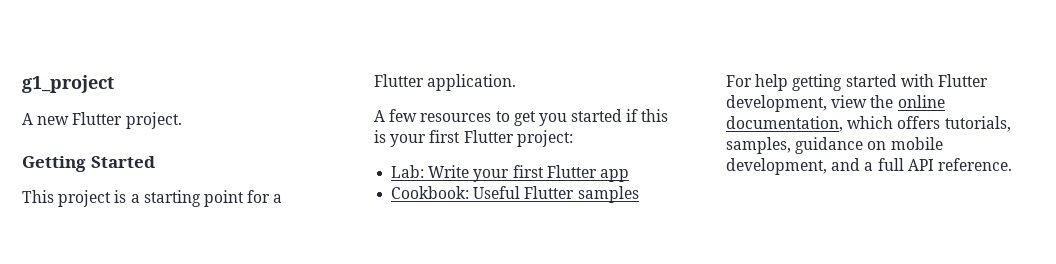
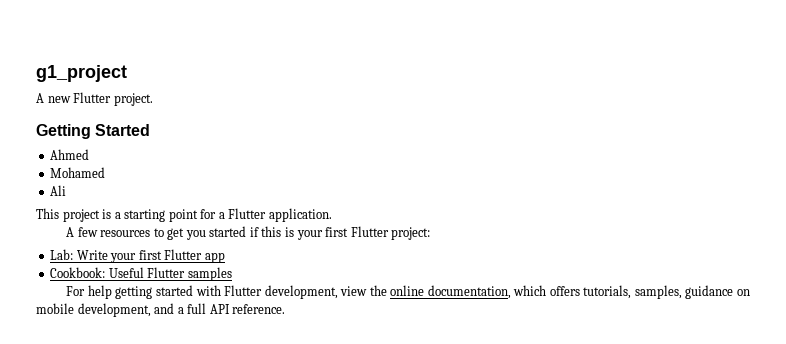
+ Ahmed
+ Mohamed
+ Ali

